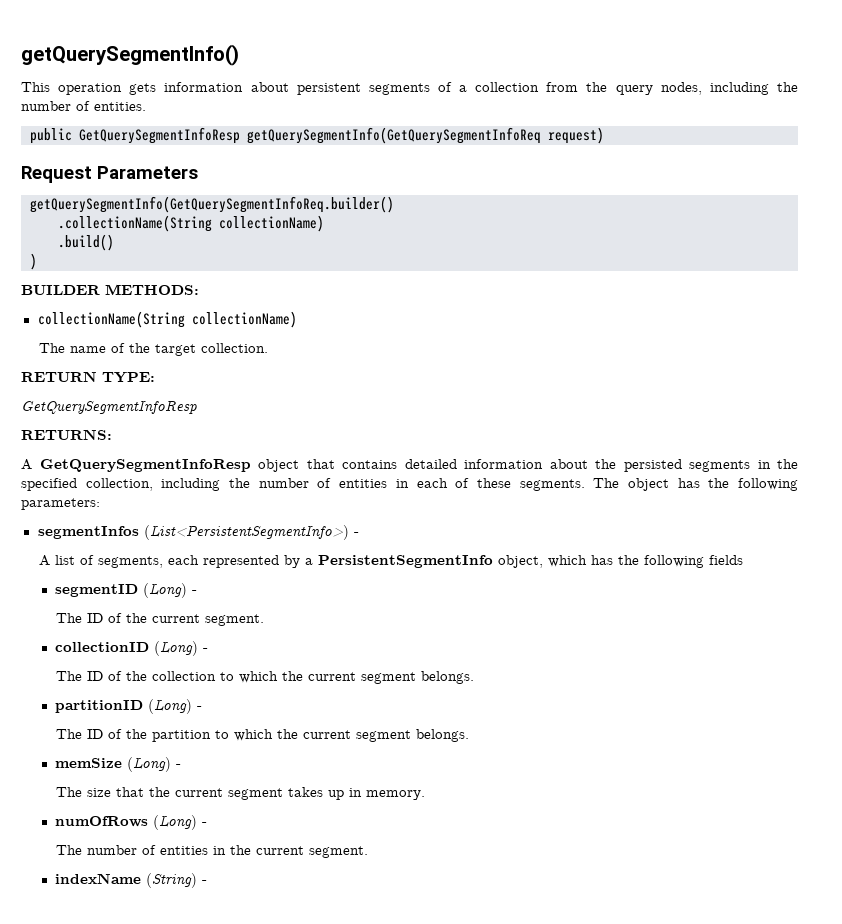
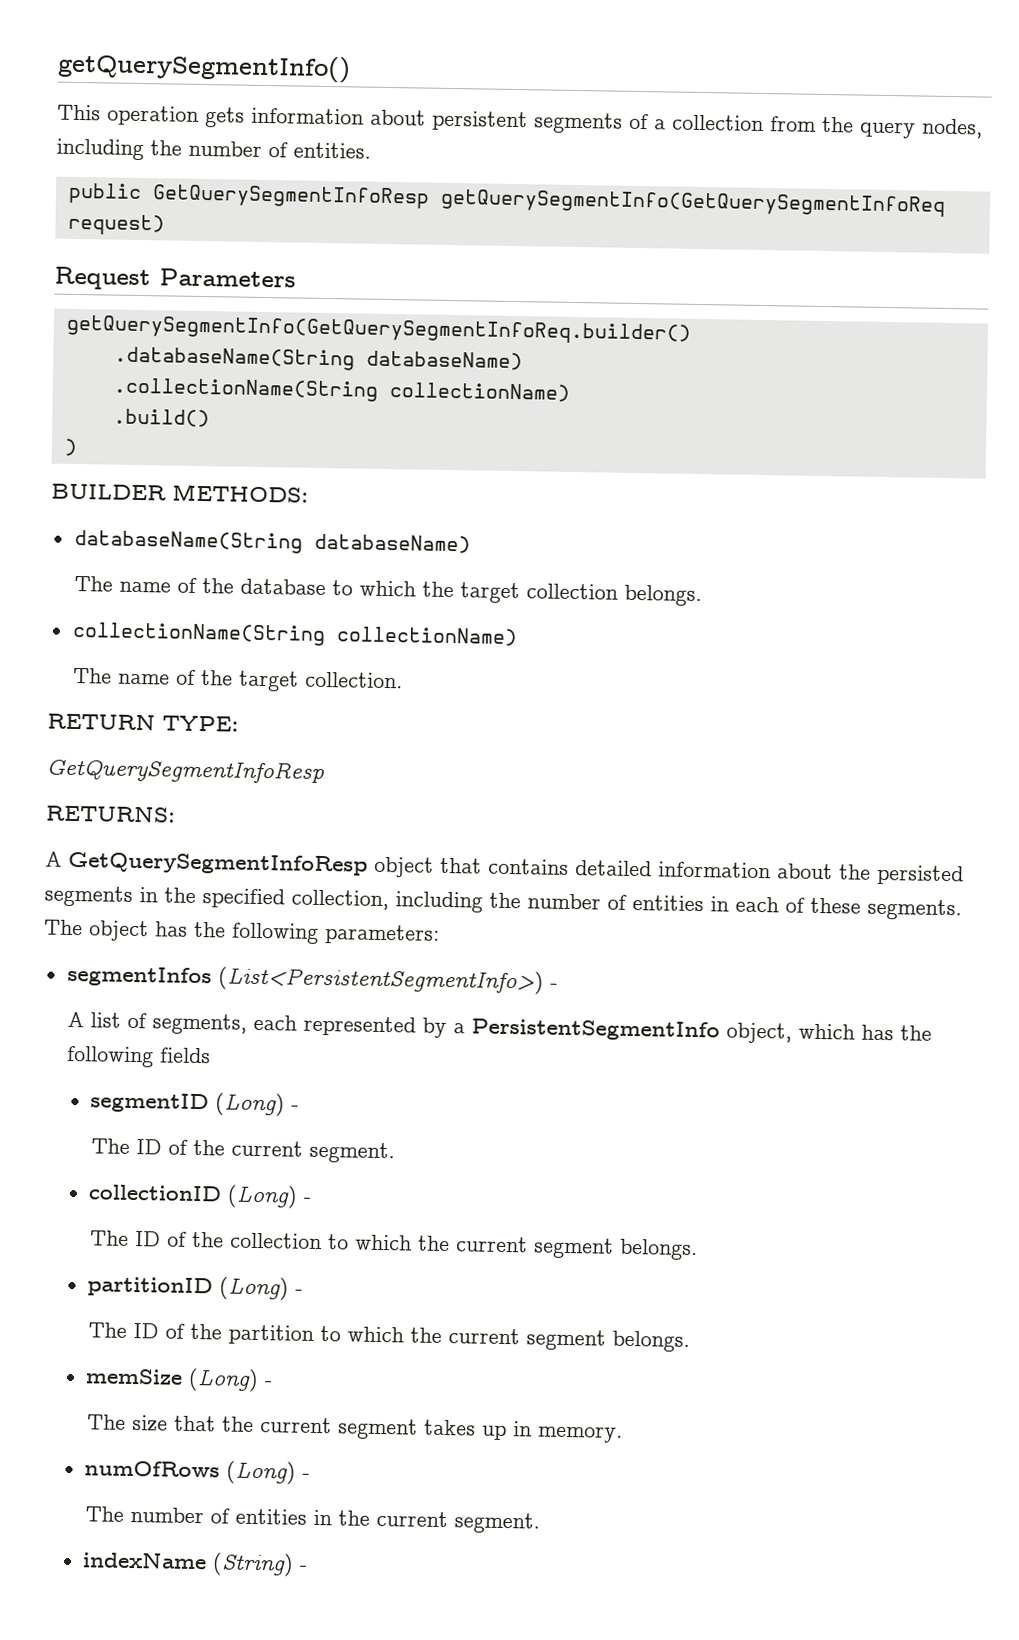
+ .databaseName(String databaseName)
+ databaseName(String databaseName)
+ The name of the database to which the target collection belongs.

